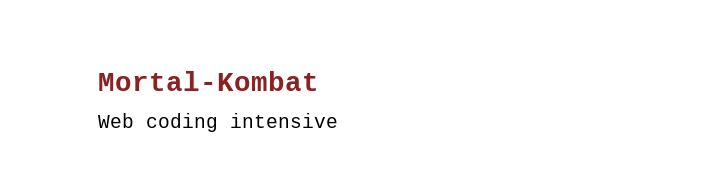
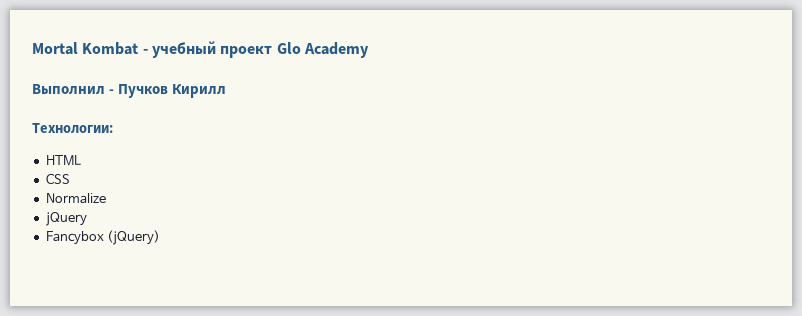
- Mortal-Kombat
- Web coding intensive
+ Mortal Kombat - учебный проект Glo Academy
+ Выполнил - Пучков Кирилл
+ Технологии:
+ HTML
+ CSS
+ Normalize
+ jQuery
+ Fancybox (jQuery)

